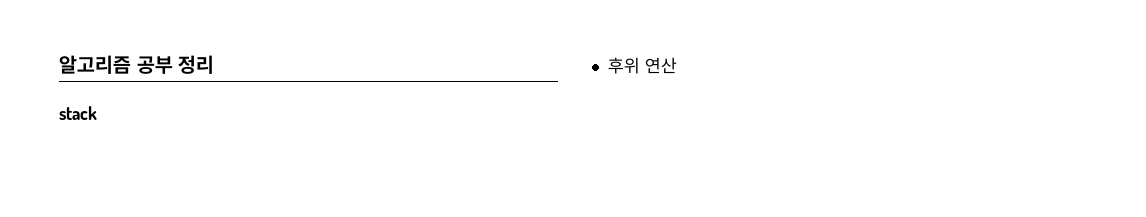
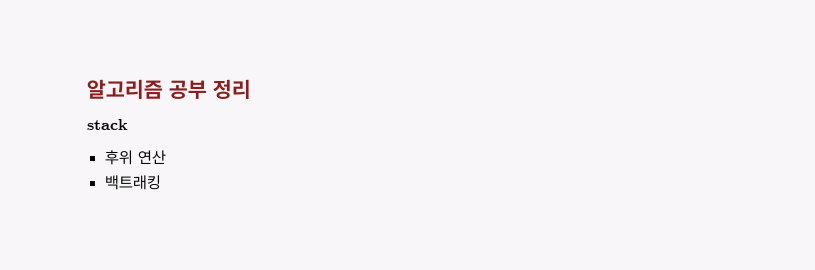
+ 백트래킹

